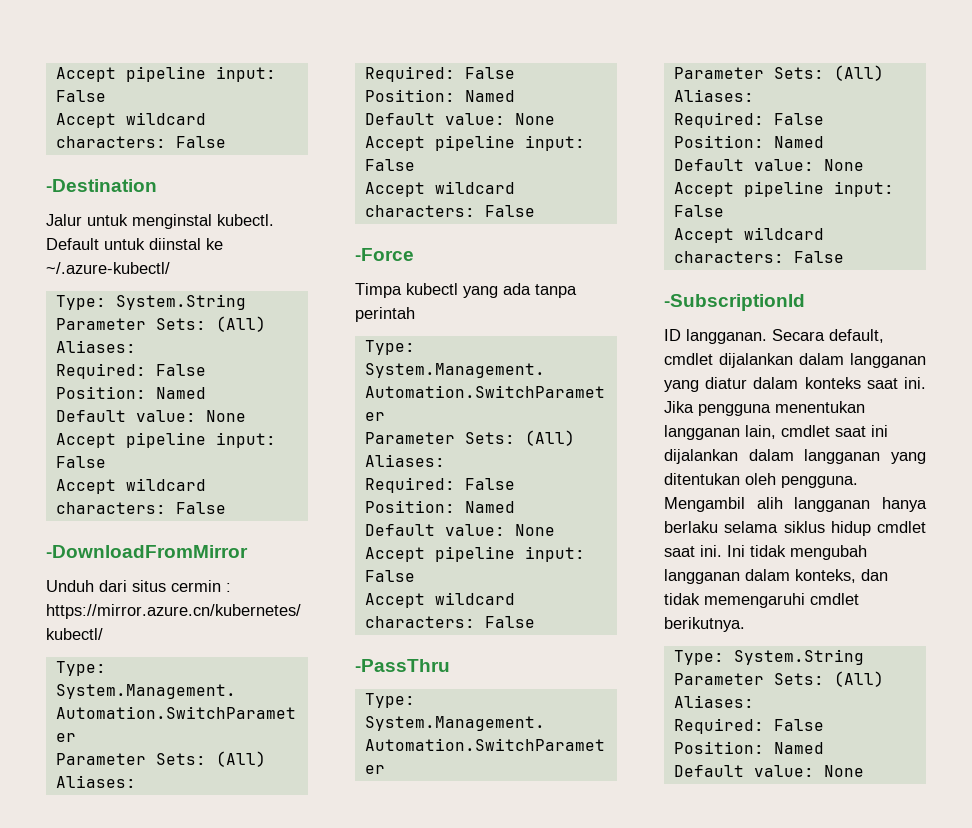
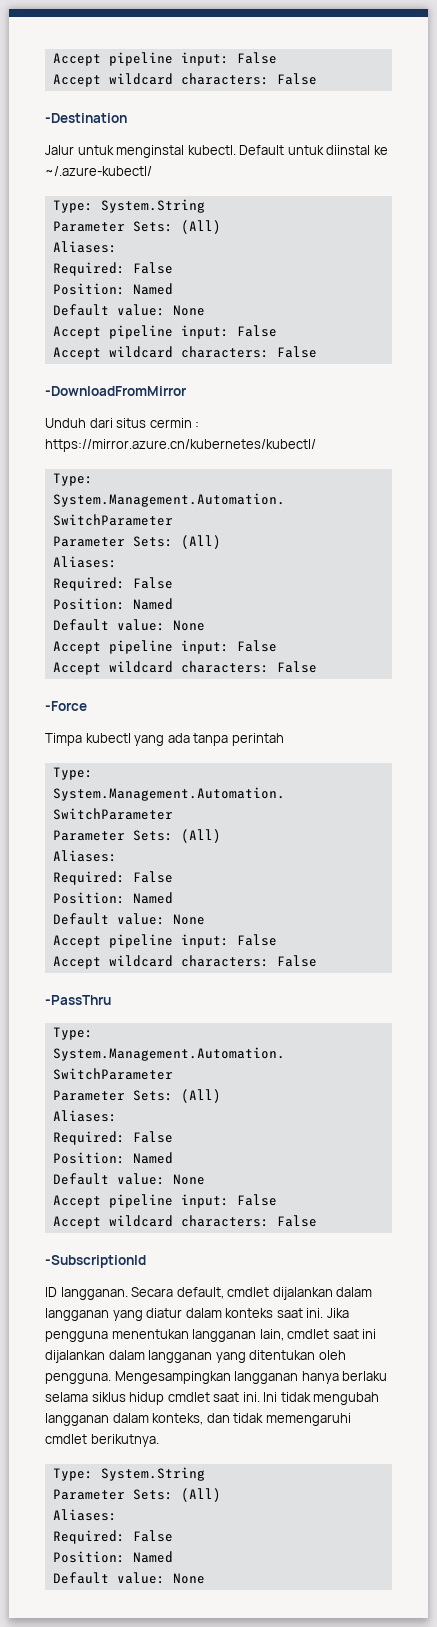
- Mengambil alih langganan hanya berlaku selama siklus hidup cmdlet saat ini.
+ Mengesampingkan langganan hanya berlaku selama siklus hidup cmdlet saat ini.

